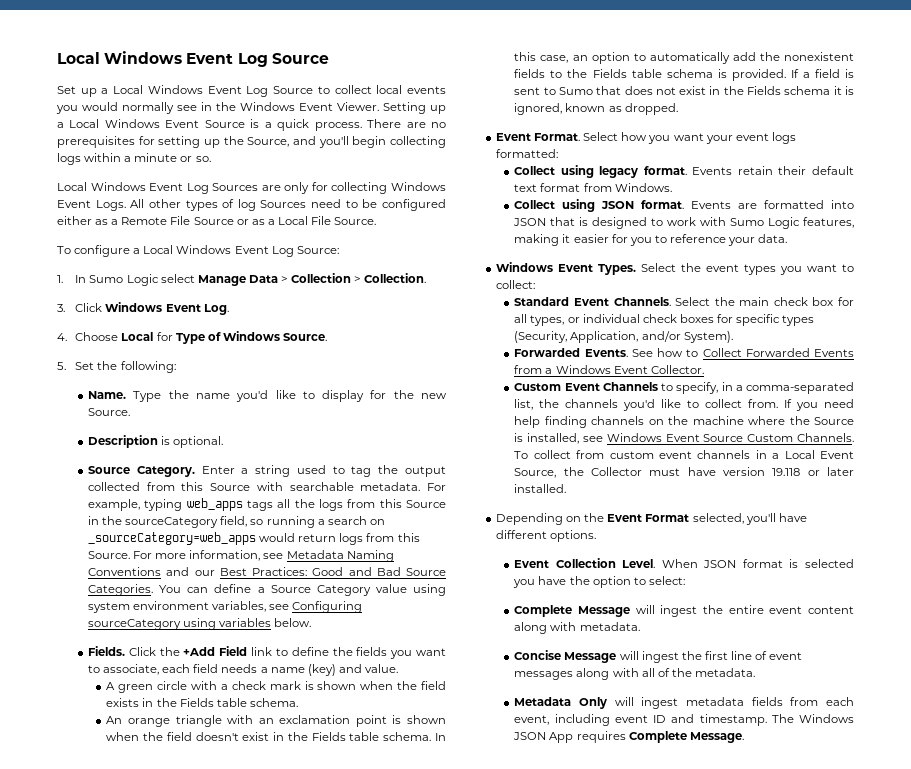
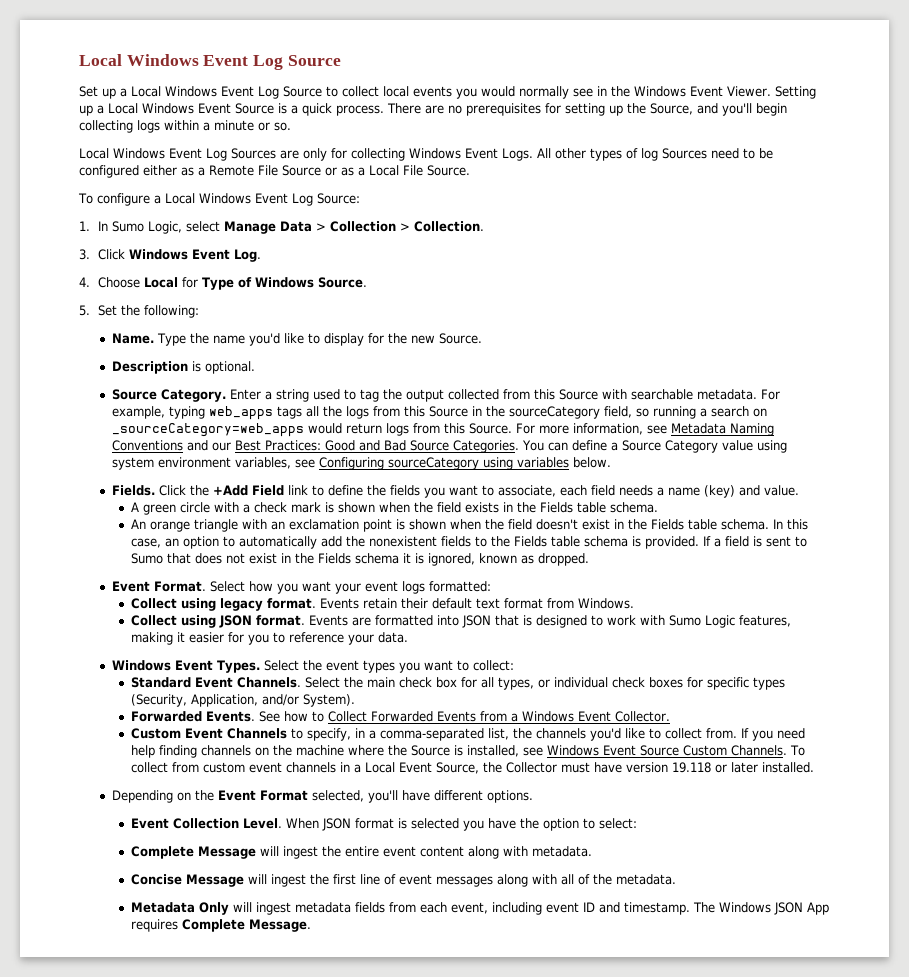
- 1. In Sumo Logic select Manage Data > Collection > Collection.
+ 1. In Sumo Logic, select Manage Data > Collection > Collection.

